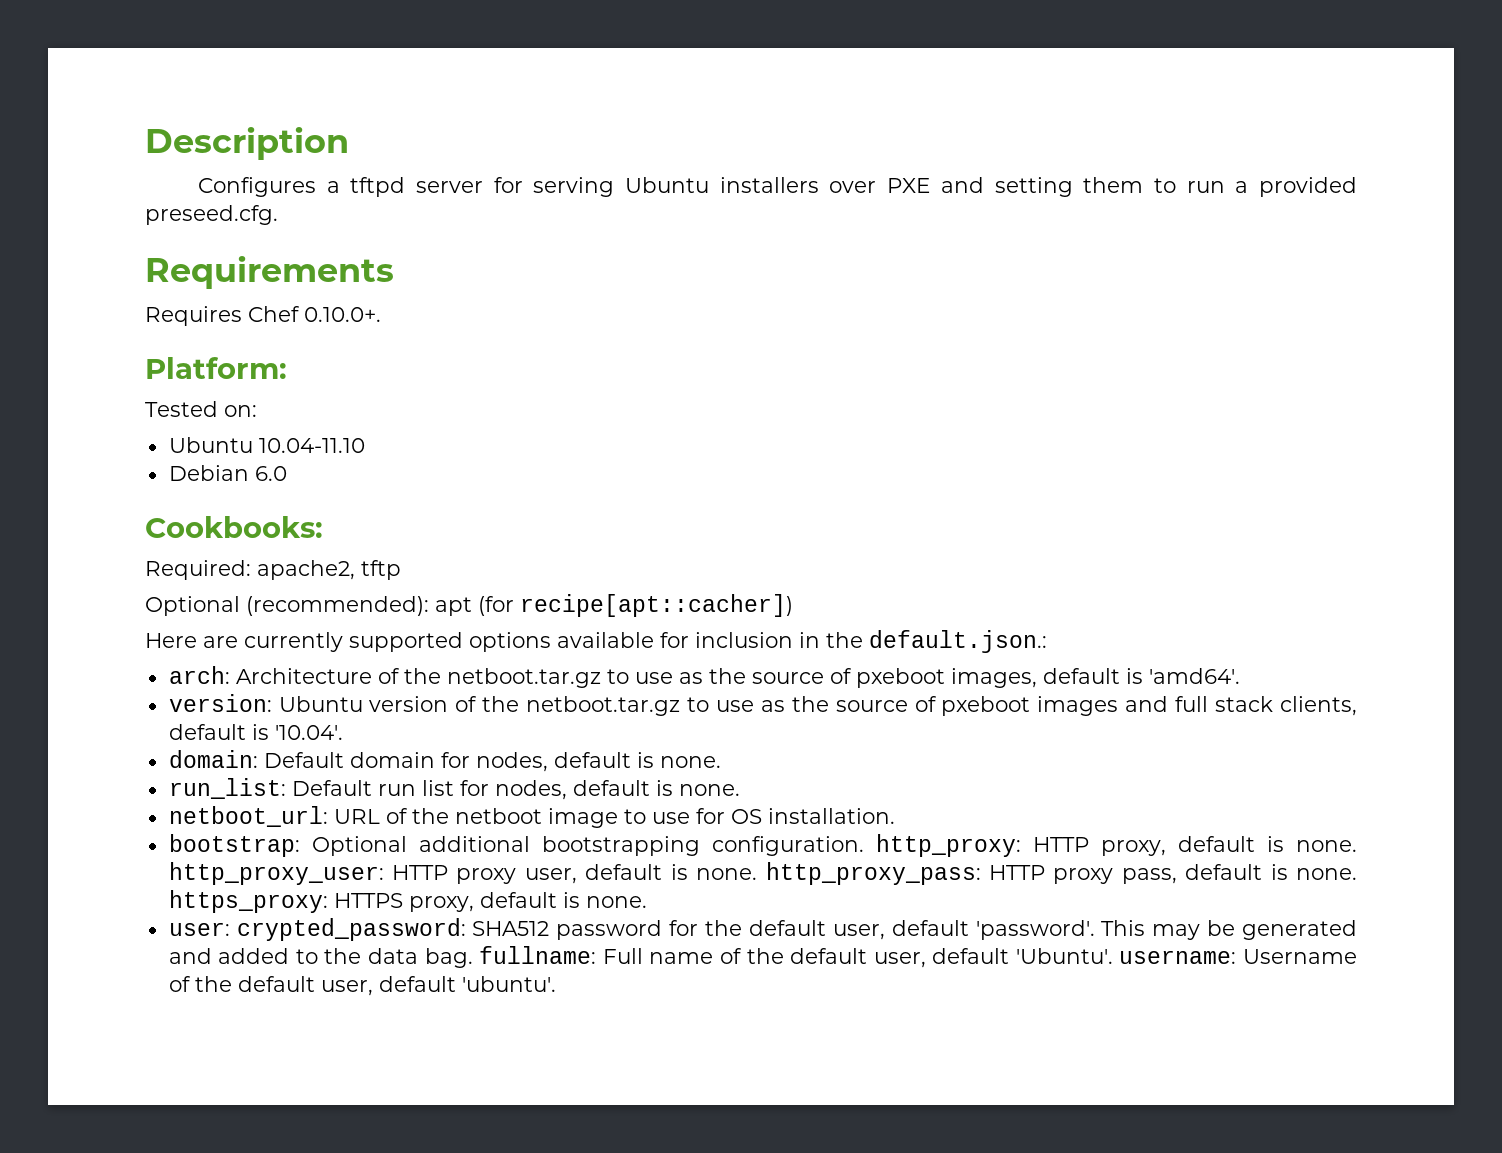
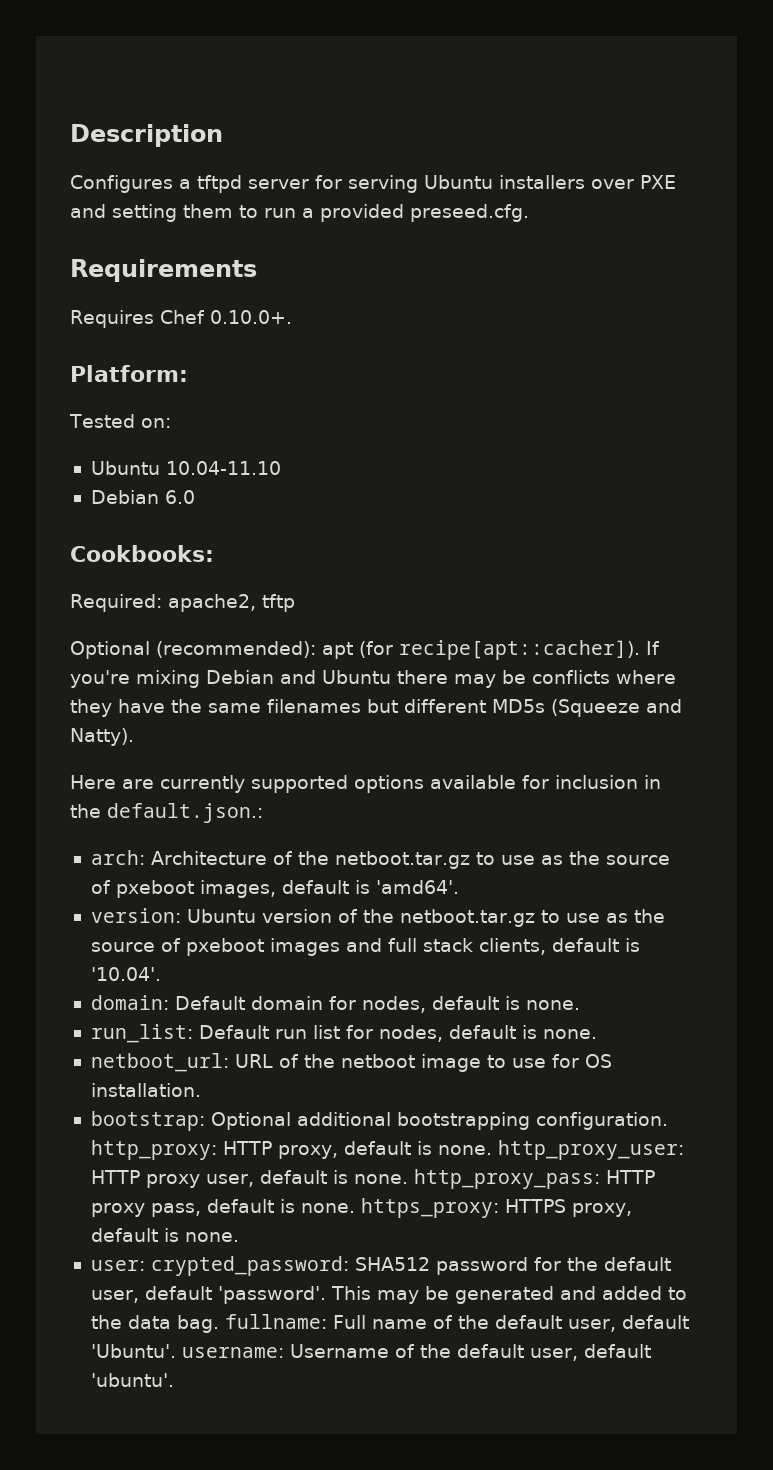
- Optional (recommended): apt (for recipe[apt::cacher])
+ Optional (recommended): apt (for recipe[apt::cacher]). If you're mixing Debian and Ubuntu there may be conflicts where they have the same filenames but different MD5s (Squeeze and Natty).

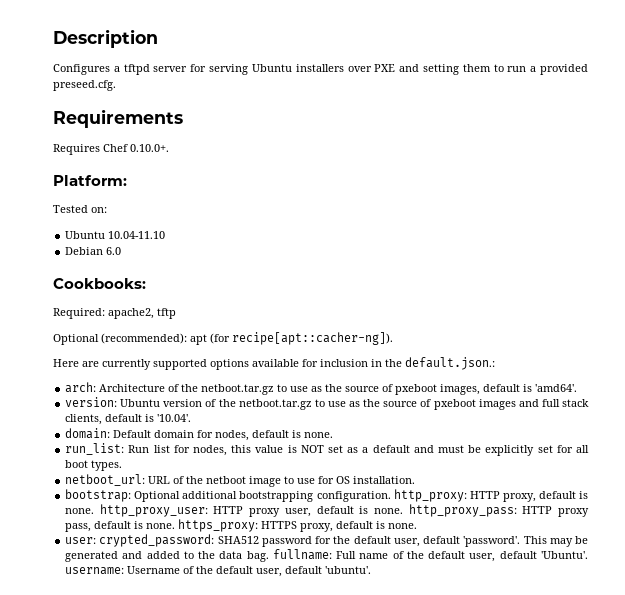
- Optional (recommended): apt (for recipe[apt::cacher]). If you're mixing Debian and Ubuntu there may be conflicts where they have the same filenames but different MD5s (Squeeze and Natty).
+ Optional (recommended): apt (for recipe[apt::cacher-ng]).
- run_list: Default run list for nodes, default is none.
+ run_list: Run list for nodes, this value is NOT set as a default and must be explicitly set for all boot types.

